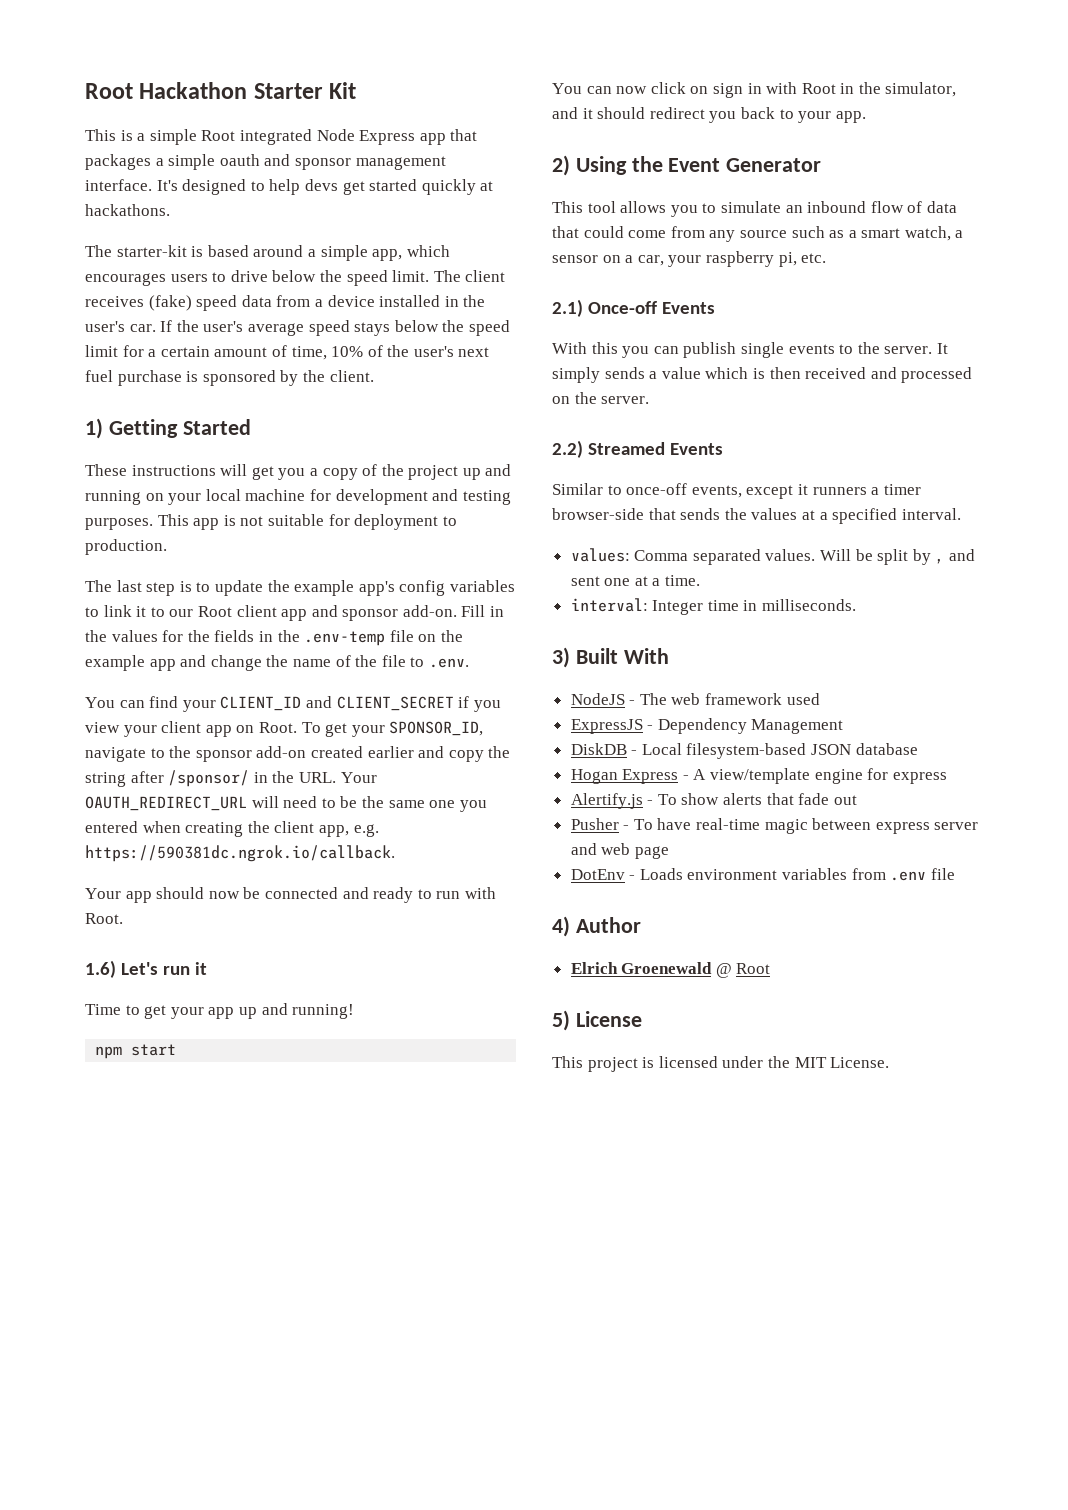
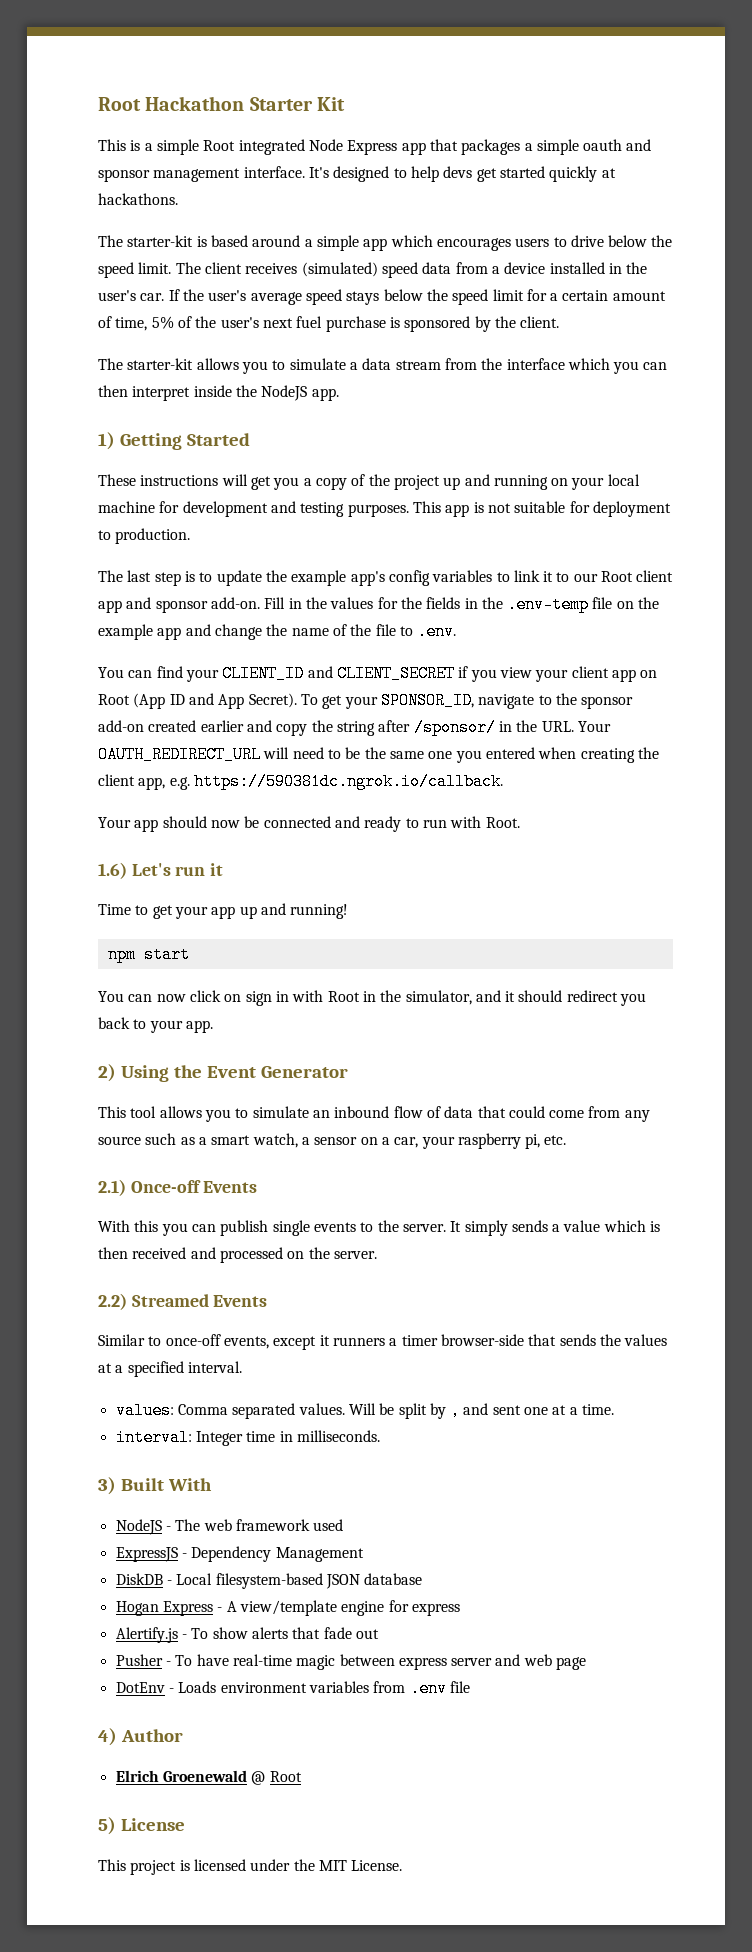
- The starter-kit is based around a simple app, which encourages users to drive below the speed limit.
+ The starter-kit is based around a simple app which encourages users to drive below the speed limit.
- The client receives (fake) speed data from a device installed in the user's car.
+ The client receives (simulated) speed data from a device installed in the user's car.
- If the user's average speed stays below the speed limit for a certain amount of time, 10% of the user's next fuel purchase is sponsored by the client.
+ If the user's average speed stays below the speed limit for a certain amount of time, 5% of the user's next fuel purchase is sponsored by the client.
+ The starter-kit allows you to simulate a data stream from the interface which you can then interpret inside the NodeJS app.
- You can find your CLIENT_ID and CLIENT_SECRET if you view your client app on Root.
+ You can find your CLIENT_ID and CLIENT_SECRET if you view your client app on Root (App ID and App Secret).

